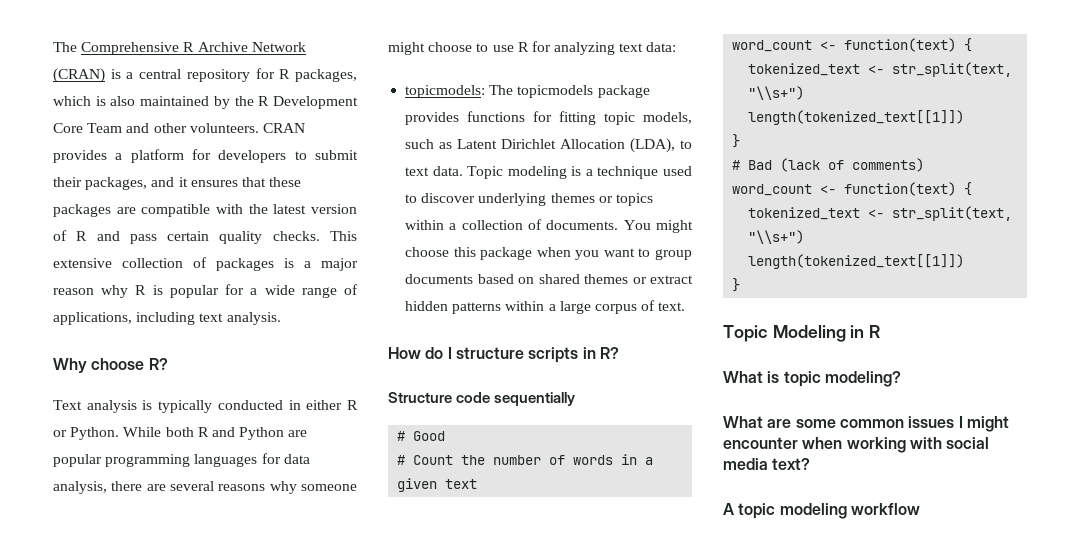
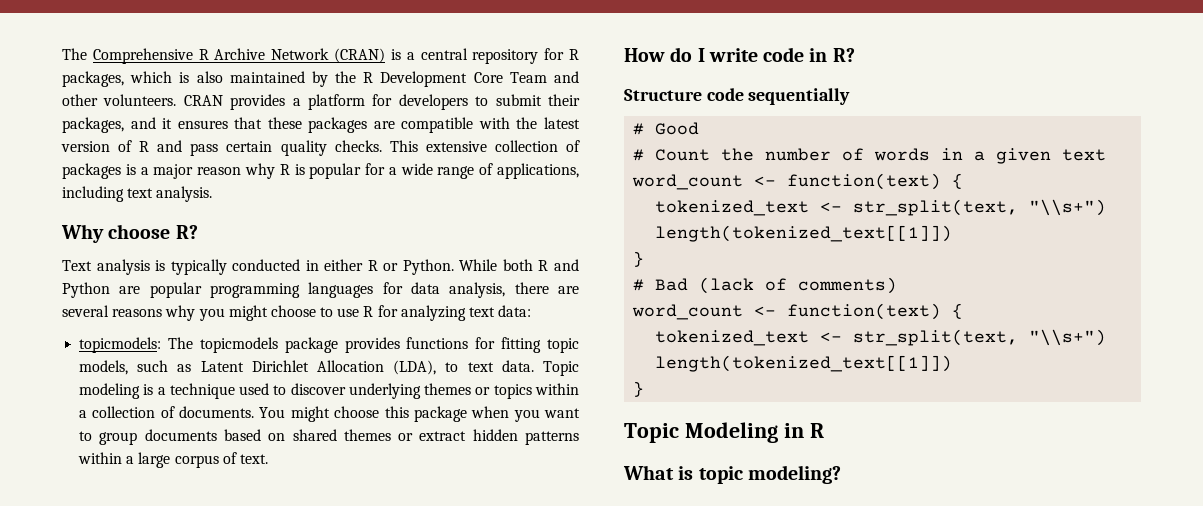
- While both R and Python are popular programming languages for data analysis, there are several reasons why someone might choose to use R for analyzing text data:
+ While both R and Python are popular programming languages for data analysis, there are several reasons why you might choose to use R for analyzing text data:
- How do I structure scripts in R?
+ How do I write code in R?
- What are some common issues I might encounter when working with social media text?
- A topic modeling workflow

